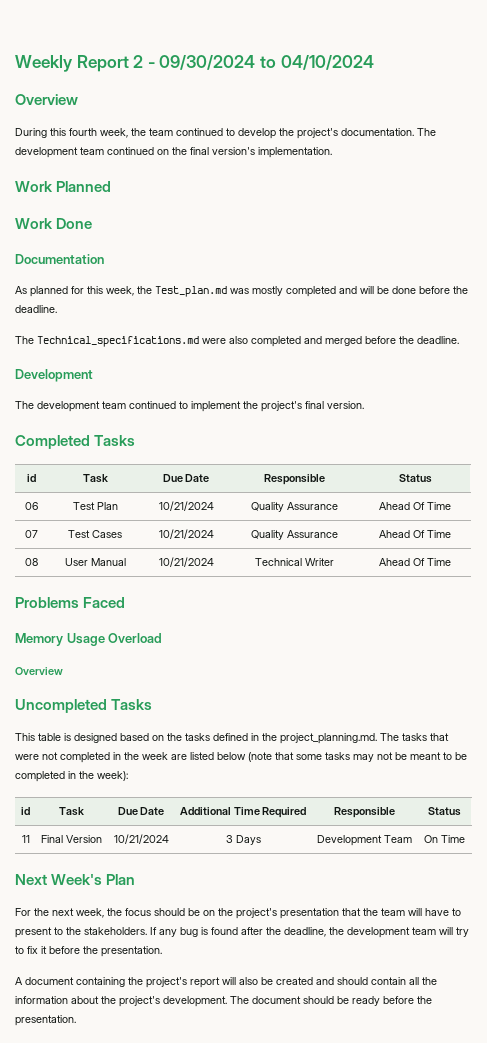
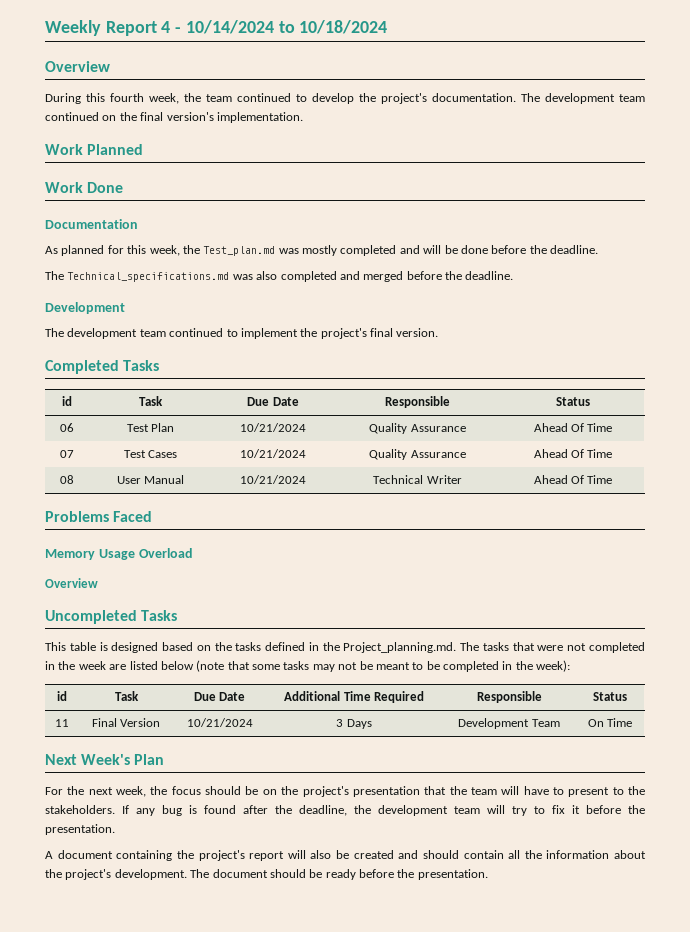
- Weekly Report 2 - 09/30/2024 to 04/10/2024
+ Weekly Report 4 - 10/14/2024 to 10/18/2024
- The Technical_specifications.md were also completed and merged before the deadline.
+ The Technical_specifications.md was also completed and merged before the deadline.
- This table is designed based on the tasks defined in the project_planning.md. The tasks that were not completed in the week are listed below (note that some tasks may not be meant to be completed in the week):
+ This table is designed based on the tasks defined in the Project_planning.md. The tasks that were not completed in the week are listed below (note that some tasks may not be meant to be completed in the week):

